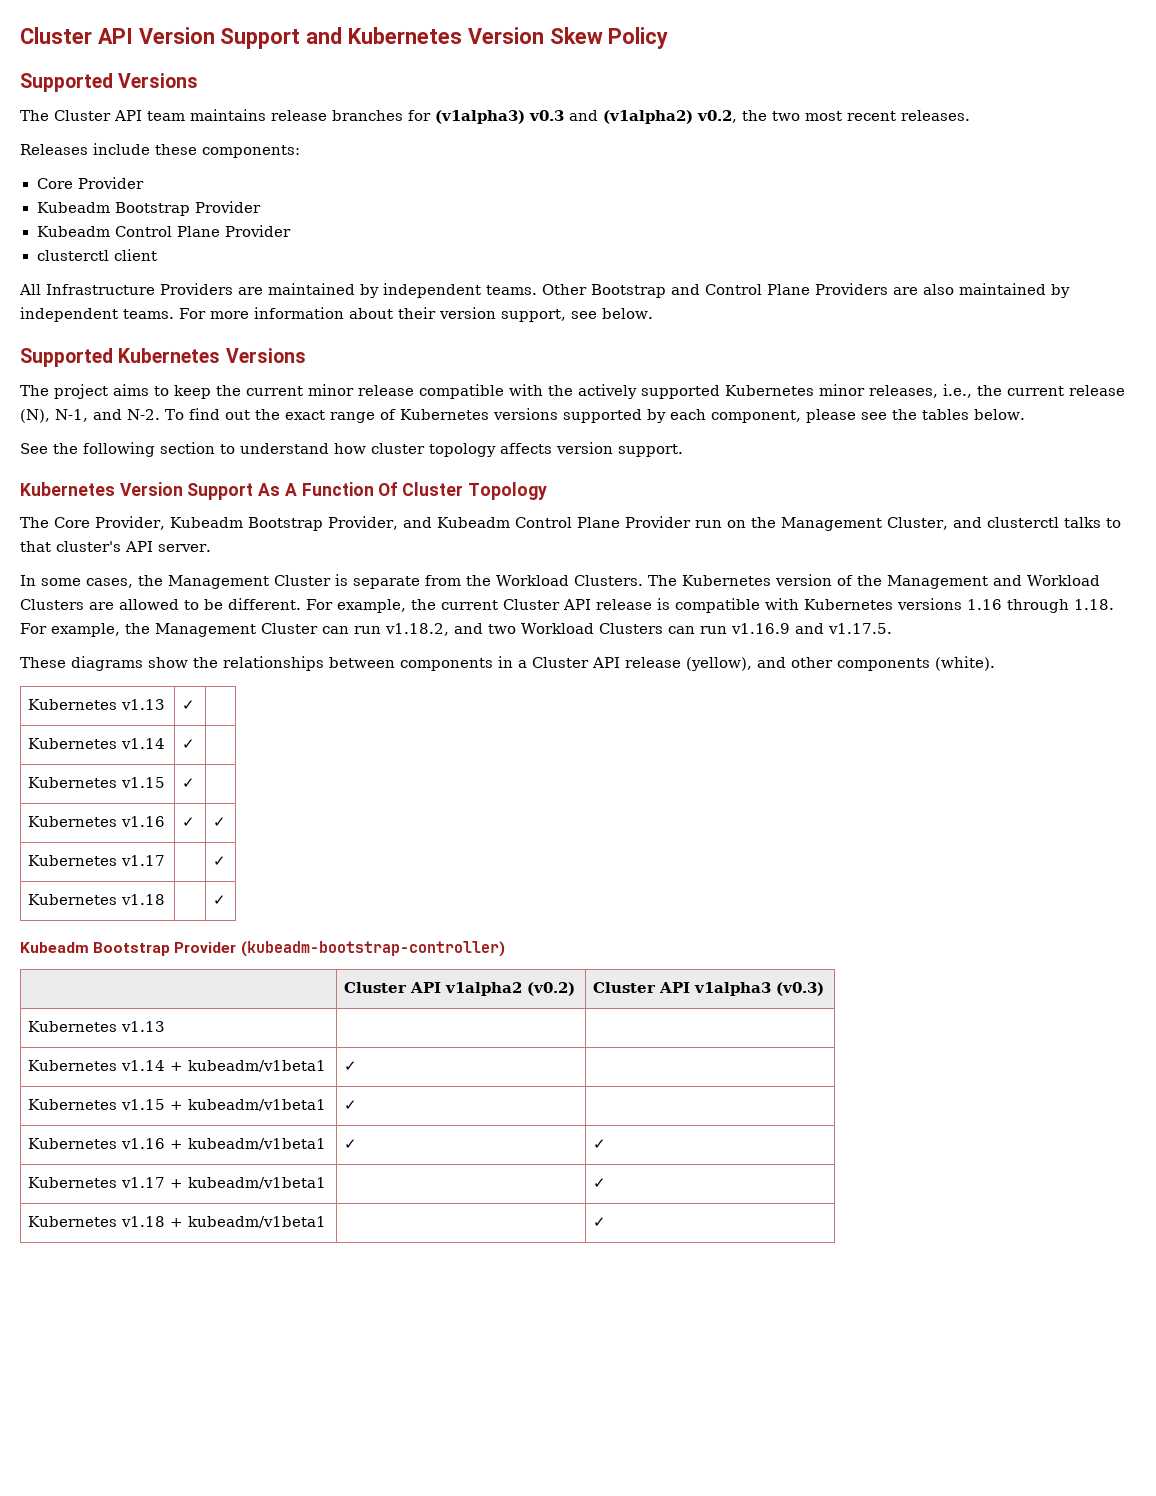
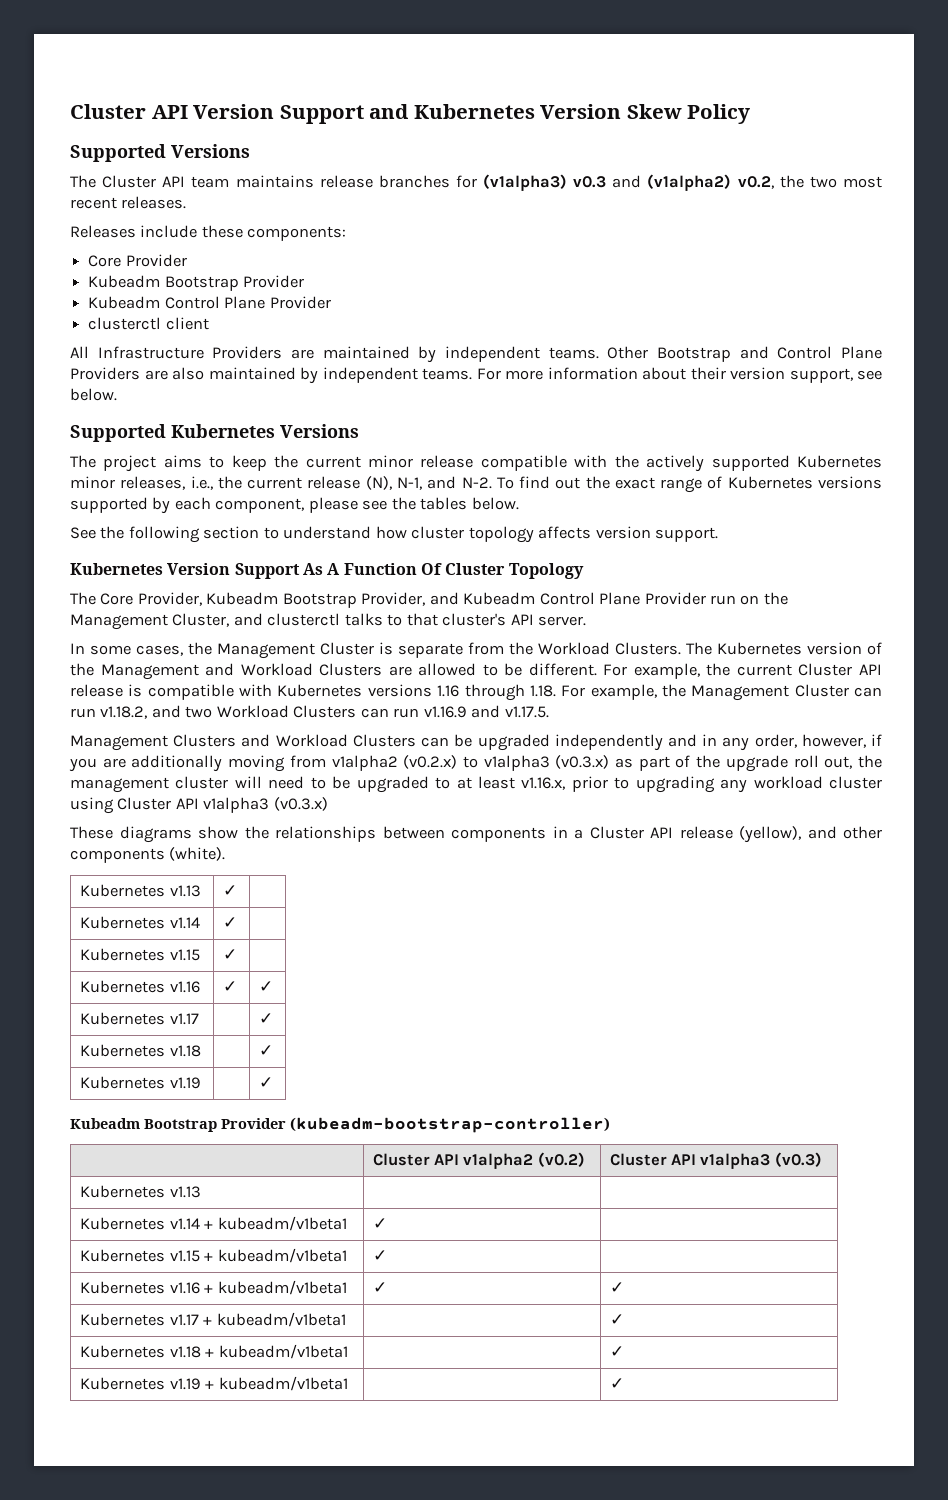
+ Management Clusters and Workload Clusters can be upgraded independently and in any order, however, if you are additionally moving from v1alpha2 (v0.2.x) to v1alpha3 (v0.3.x) as part of the upgrade roll out, the management cluster will need to be upgraded to at least v1.16.x, prior to upgrading any workload cluster using Cluster API v1alpha3 (v0.3.x)
+ Kubernetes v1.19 | | ✓
+ Kubernetes v1.19 + kubeadm/v1beta1 | | ✓

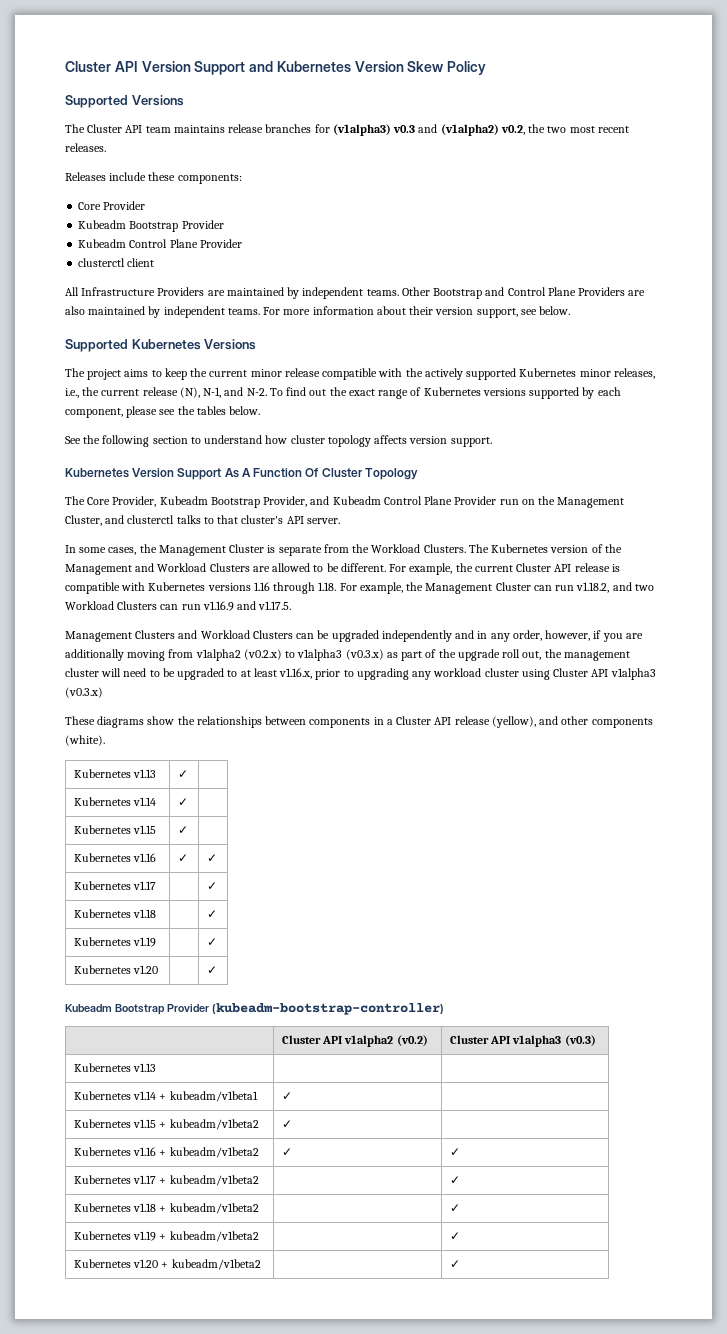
+ Kubernetes v1.20 | | ✓
- Kubernetes v1.15 + kubeadm/v1beta1 | ✓ |
+ Kubernetes v1.15 + kubeadm/v1beta2 | ✓ |
- Kubernetes v1.16 + kubeadm/v1beta1 | ✓ | ✓
+ Kubernetes v1.16 + kubeadm/v1beta2 | ✓ | ✓
- Kubernetes v1.17 + kubeadm/v1beta1 | | ✓
+ Kubernetes v1.17 + kubeadm/v1beta2 | | ✓
- Kubernetes v1.18 + kubeadm/v1beta1 | | ✓
+ Kubernetes v1.18 + kubeadm/v1beta2 | | ✓
- Kubernetes v1.19 + kubeadm/v1beta1 | | ✓
+ Kubernetes v1.19 + kubeadm/v1beta2 | | ✓
+ Kubernetes v1.20 + kubeadm/v1beta2 | | ✓

